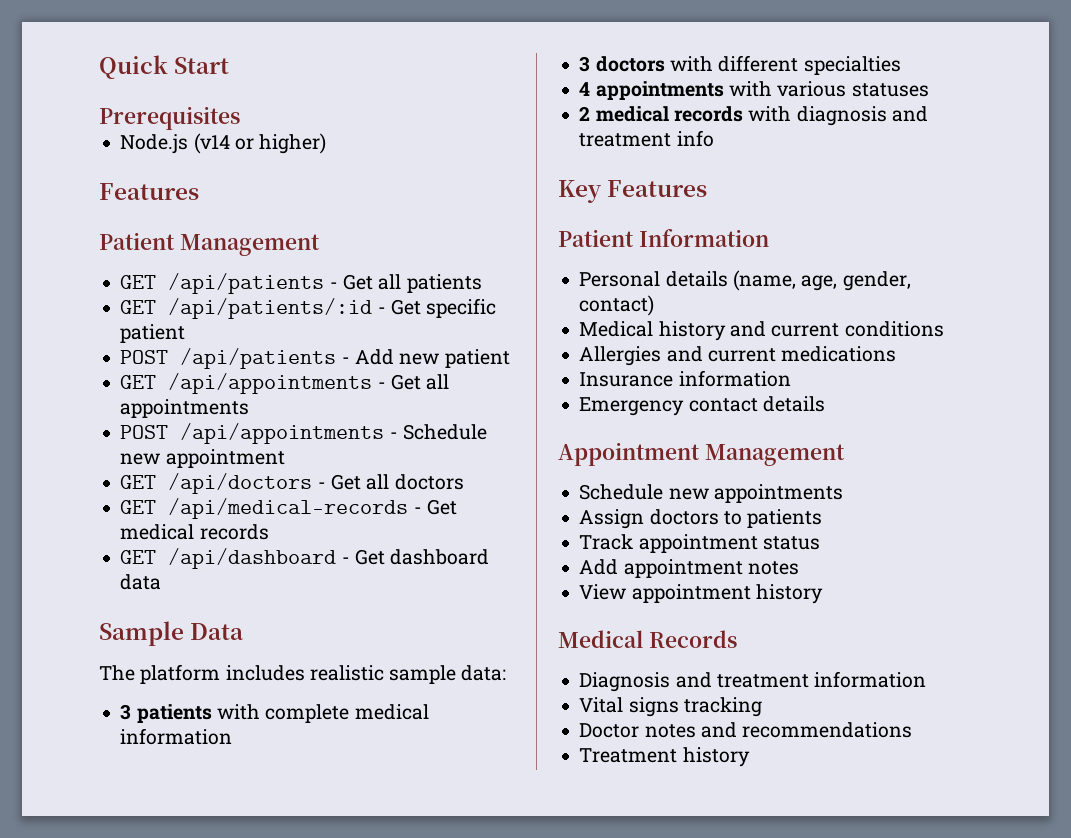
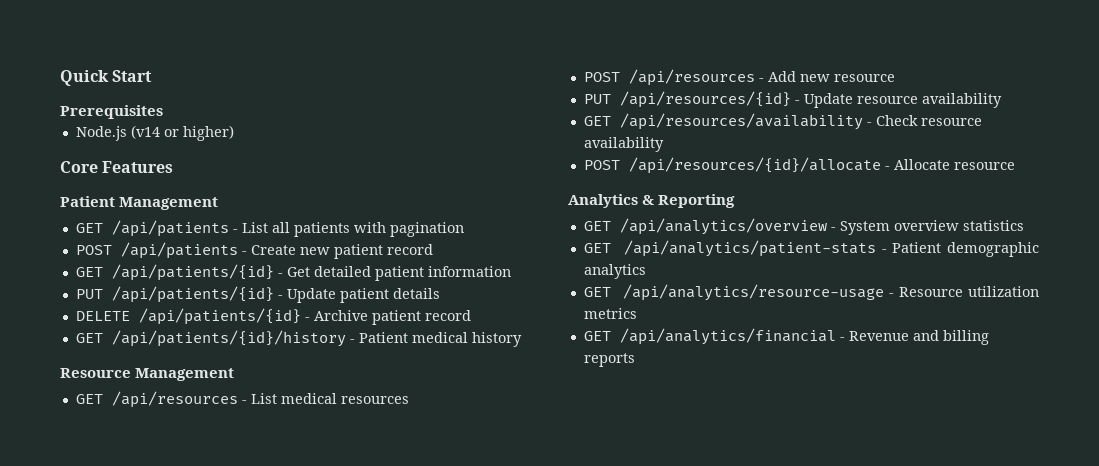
  Node.js (v14 or higher)
- Features
+ Core Features
- GET /api/patients - Get all patients
- GET /api/patients/:id - Get specific patient
- POST /api/patients - Add new patient
- GET /api/appointments - Get all appointments
- POST /api/appointments - Schedule new appointment
- GET /api/doctors - Get all doctors
- GET /api/medical-records - Get medical records
- GET /api/dashboard - Get dashboard data
- Sample Data
- The platform includes realistic sample data:
- 3 patients with complete medical information
- 3 doctors with different specialties
- 4 appointments with various statuses
- 2 medical records with diagnosis and treatment info
- Key Features
- Patient Information
- Personal details (name, age, gender, contact)
- Medical history and current conditions
- Allergies and current medications
- Insurance information
- Emergency contact details
- Appointment Management
- Schedule new appointments
- Assign doctors to patients
- Track appointment status
- Add appointment notes
- View appointment history
- Medical Records
- Diagnosis and treatment information
- Vital signs tracking
- Doctor notes and recommendations
- Treatment history
+ GET /api/patients - List all patients with pagination
+ POST /api/patients - Create new patient record
+ GET /api/patients/{id} - Get detailed patient information
+ PUT /api/patients/{id} - Update patient details
+ DELETE /api/patients/{id} - Archive patient record
+ GET /api/patients/{id}/history - Patient medical history
+ Resource Management
+ GET /api/resources - List medical resources
+ POST /api/resources - Add new resource
+ PUT /api/resources/{id} - Update resource availability
+ GET /api/resources/availability - Check resource availability
+ POST /api/resources/{id}/allocate - Allocate resource
+ Analytics & Reporting
+ GET /api/analytics/overview - System overview statistics
+ GET /api/analytics/patient-stats - Patient demographic analytics
+ GET /api/analytics/resource-usage - Resource utilization metrics
+ GET /api/analytics/financial - Revenue and billing reports

